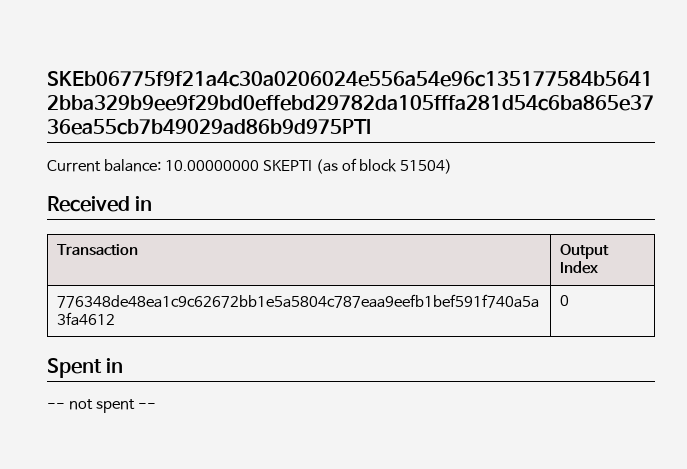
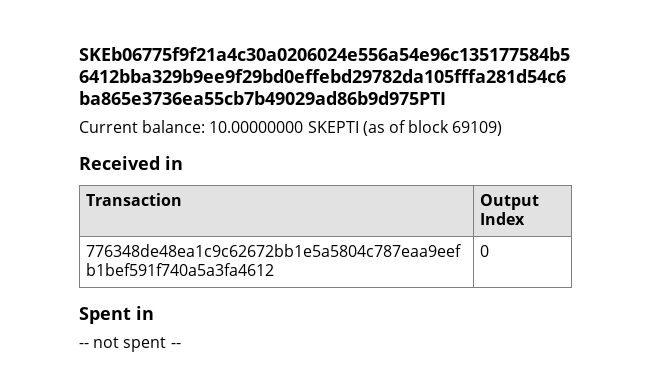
- Current balance: 10.00000000 SKEPTI (as of block 51504)
+ Current balance: 10.00000000 SKEPTI (as of block 69109)

